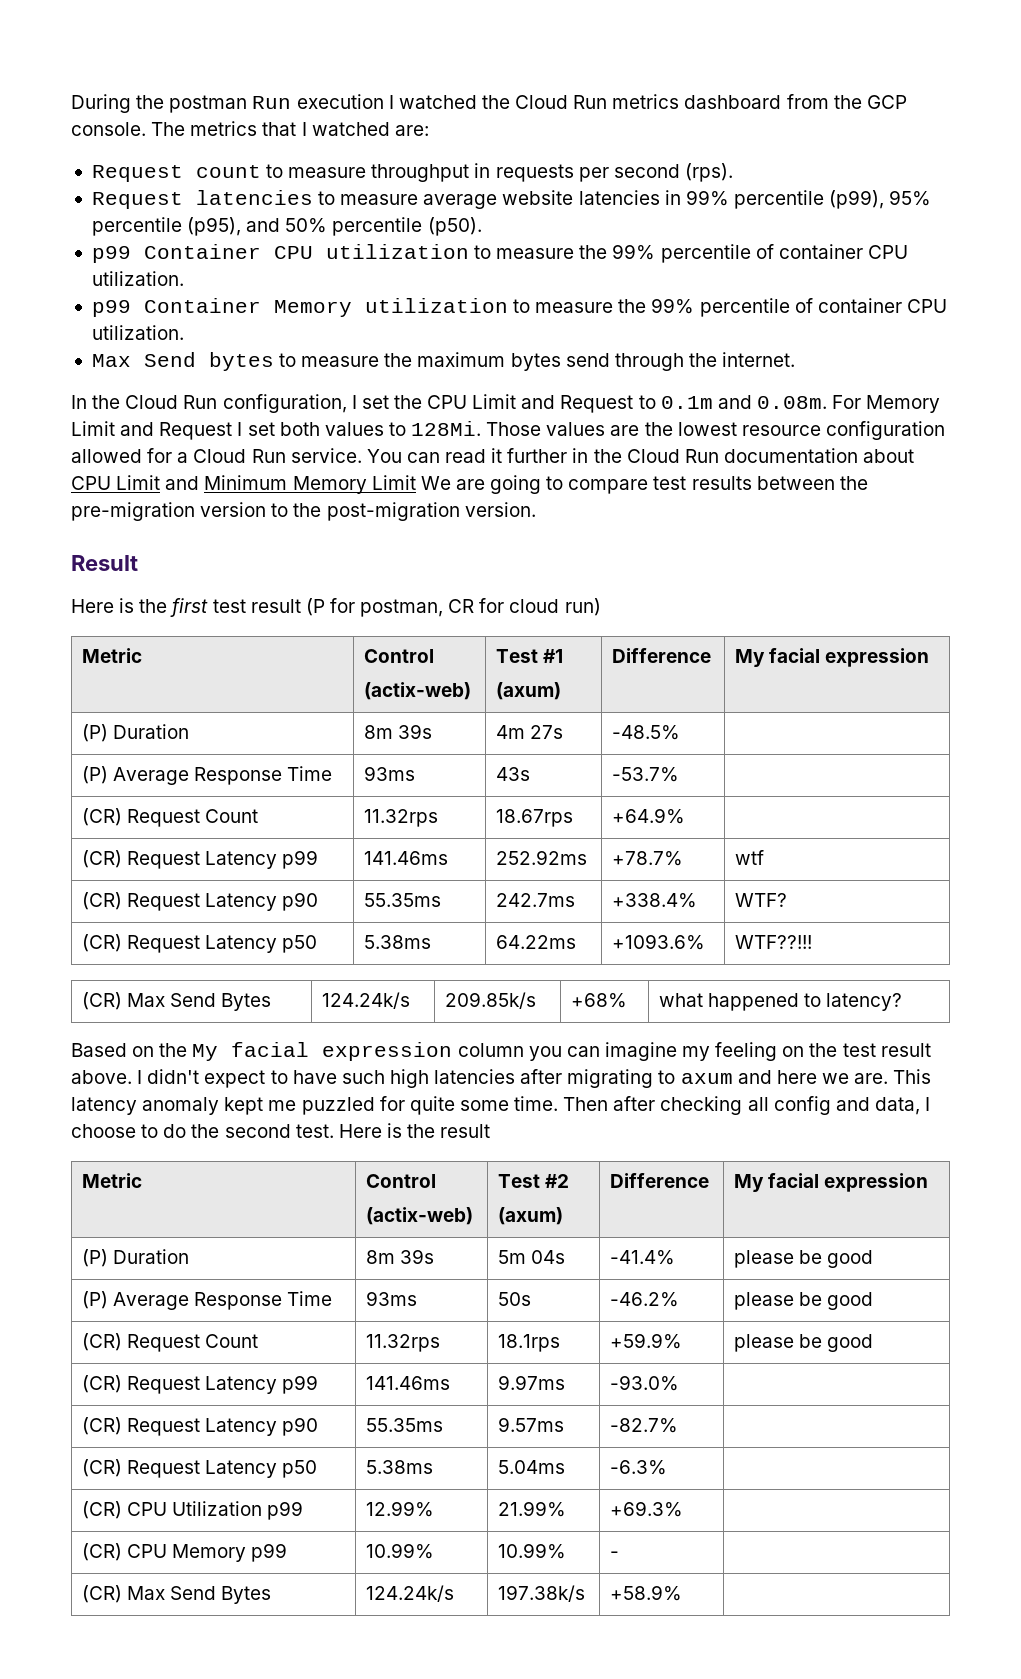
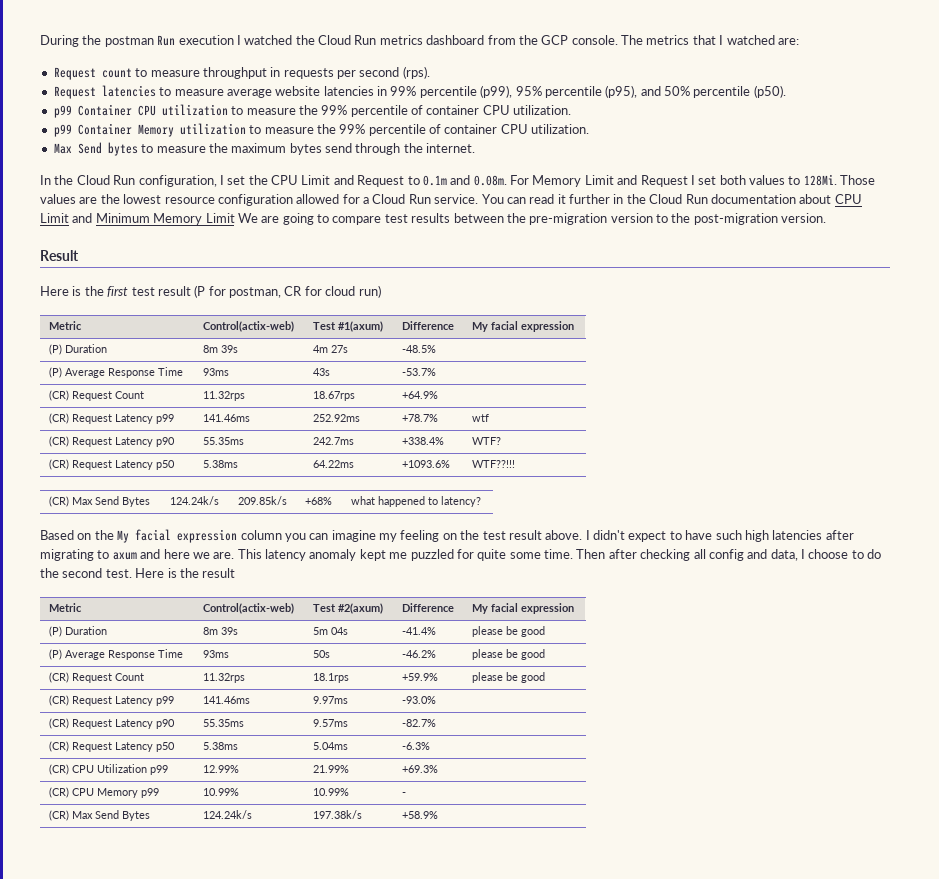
  Here is the first test result (P for postman, CR for cloud run)
- Metric | Control
- (actix-web) | Test #1
- (axum) | Difference | My facial expression
+ Metric | Control(actix-web) | Test #1(axum) | Difference | My facial expression
  Here is the result
- Metric | Control
- (actix-web) | Test #2
- (axum) | Difference | My facial expression
+ Metric | Control(actix-web) | Test #2(axum) | Difference | My facial expression

